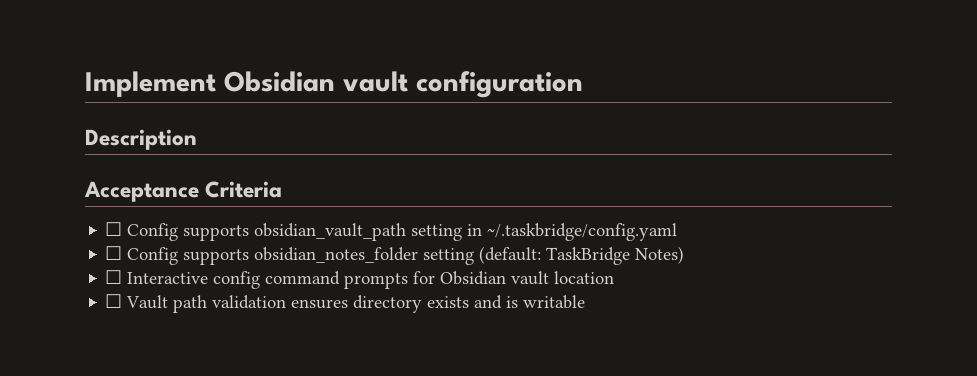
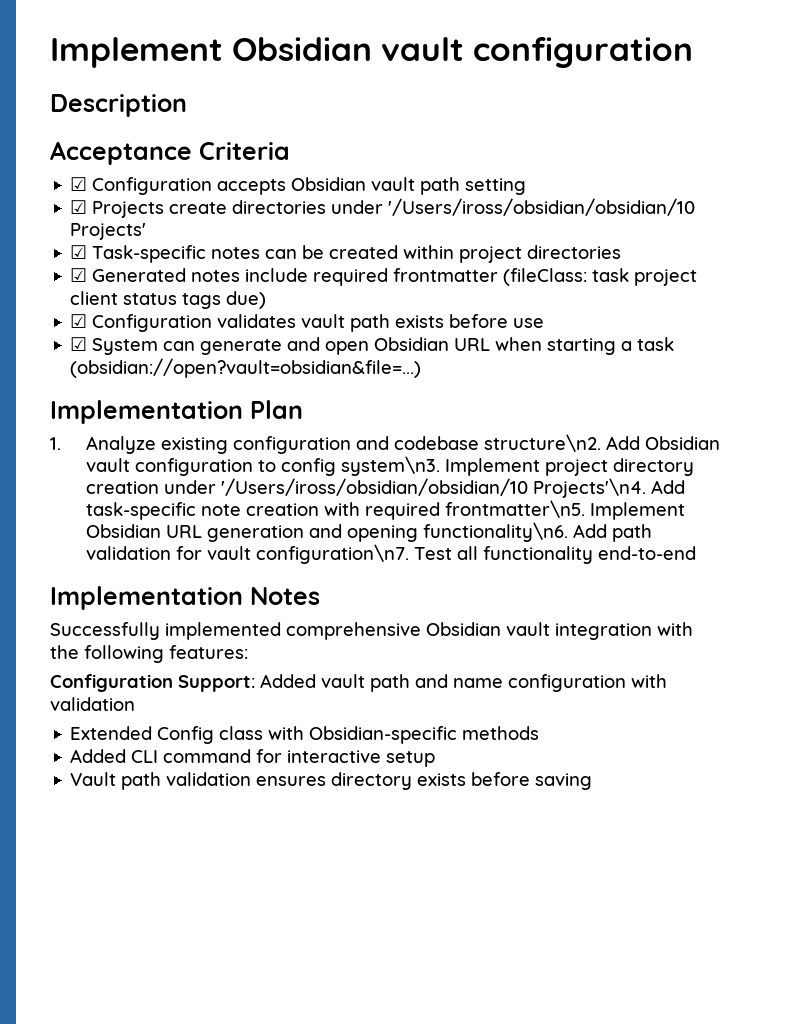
- ☐ Config supports obsidian_vault_path setting in ~/.taskbridge/config.yaml
- ☐ Config supports obsidian_notes_folder setting (default: TaskBridge Notes)
- ☐ Interactive config command prompts for Obsidian vault location
- ☐ Vault path validation ensures directory exists and is writable
+ ☑ Configuration accepts Obsidian vault path setting
+ ☑ Projects create directories under '/Users/iross/obsidian/obsidian/10 Projects'
+ ☑ Task-specific notes can be created within project directories
+ ☑ Generated notes include required frontmatter (fileClass: task project client status tags due)
+ ☑ Configuration validates vault path exists before use
+ ☑ System can generate and open Obsidian URL when starting a task (obsidian://open?vault=obsidian&file=...)
+ Implementation Plan
+ 1. Analyze existing configuration and codebase structure\n2. Add Obsidian vault configuration to config system\n3. Implement project directory creation under '/Users/iross/obsidian/obsidian/10 Projects'\n4. Add task-specific note creation with required frontmatter\n5. Implement Obsidian URL generation and opening functionality\n6. Add path validation for vault configuration\n7. Test all functionality end-to-end
+ Implementation Notes
+ Successfully implemented comprehensive Obsidian vault integration with the following features:
+ Configuration Support: Added vault path and name configuration with validation
+ Extended Config class with Obsidian-specific methods
+ Added CLI command for interactive setup
+ Vault path validation ensures directory exists before saving

